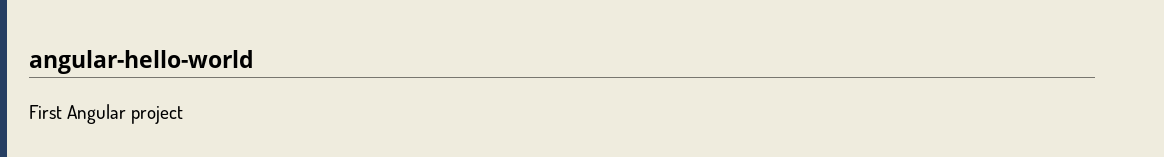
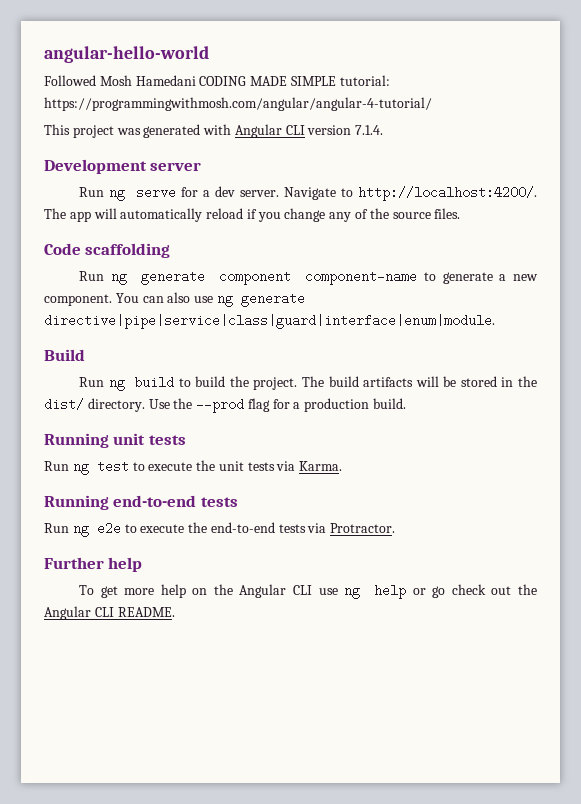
- First Angular project
+ Followed Mosh Hamedani CODING MADE SIMPLE tutorial: https://programmingwithmosh.com/angular/angular-4-tutorial/
+ This project was generated with Angular CLI version 7.1.4.
+ Development server
+ Run ng serve for a dev server. Navigate to http://localhost:4200/. The app will automatically reload if you change any of the source files.
+ Code scaffolding
+ Run ng generate component component-name to generate a new component. You can also use ng generate directive|pipe|service|class|guard|interface|enum|module.
+ Build
+ Run ng build to build the project. The build artifacts will be stored in the dist/ directory. Use the --prod flag for a production build.
+ Running unit tests
+ Run ng test to execute the unit tests via Karma.
+ Running end-to-end tests
+ Run ng e2e to execute the end-to-end tests via Protractor.
+ Further help
+ To get more help on the Angular CLI use ng help or go check out the Angular CLI README.

